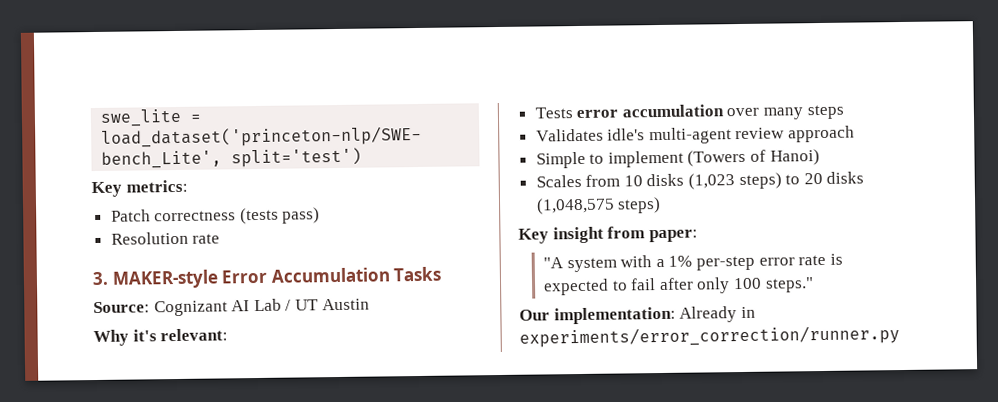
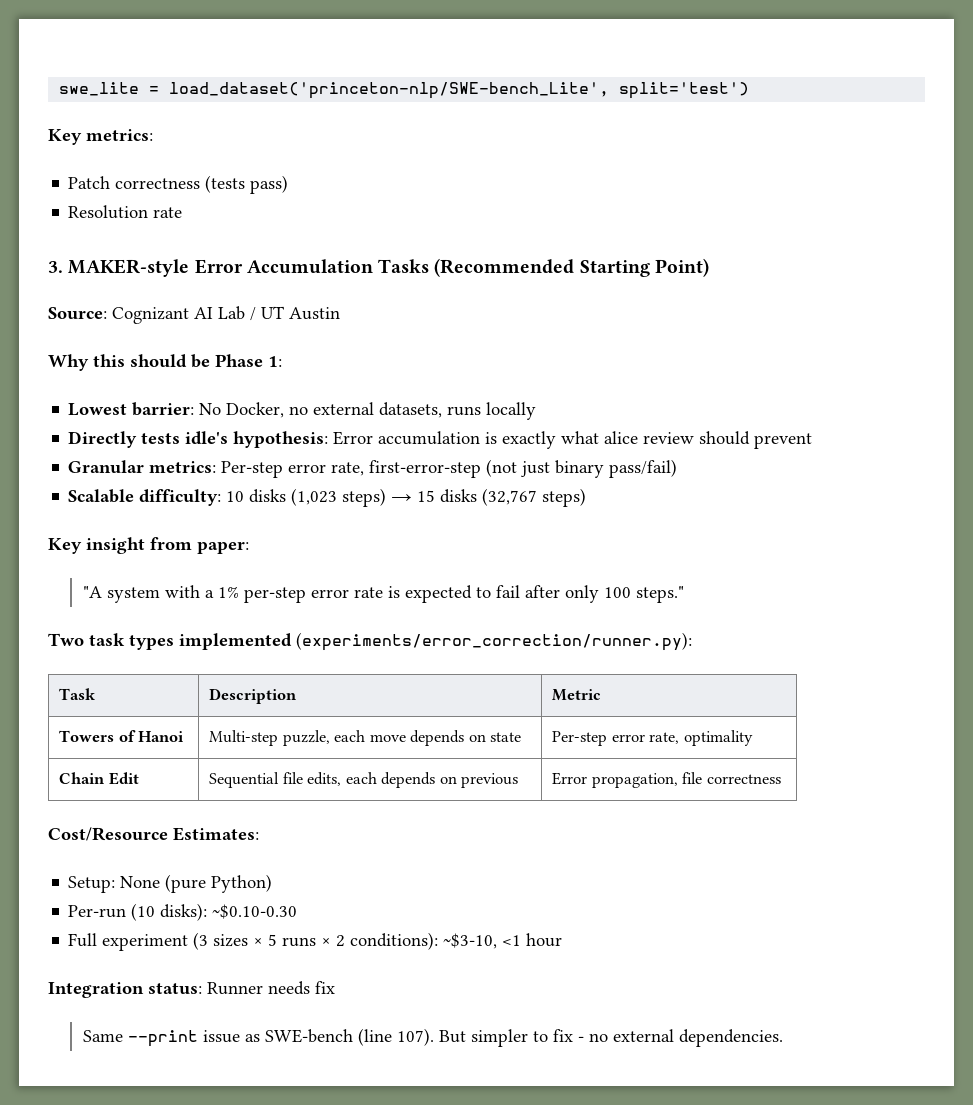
- 3. MAKER-style Error Accumulation Tasks
+ 3. MAKER-style Error Accumulation Tasks (Recommended Starting Point)
- Why it's relevant:
- Tests error accumulation over many steps
- Validates idle's multi-agent review approach
- Simple to implement (Towers of Hanoi)
- Scales from 10 disks (1,023 steps) to 20 disks (1,048,575 steps)
+ Why this should be Phase 1:
+ Lowest barrier: No Docker, no external datasets, runs locally
+ Directly tests idle's hypothesis: Error accumulation is exactly what alice review should prevent
+ Granular metrics: Per-step error rate, first-error-step (not just binary pass/fail)
+ Scalable difficulty: 10 disks (1,023 steps) → 15 disks (32,767 steps)
- Our implementation: Already in experiments/error_correction/runner.py
+ Two task types implemented (experiments/error_correction/runner.py):
+ Task | Description | Metric
+ Towers of Hanoi | Multi-step puzzle, each move depends on state | Per-step error rate, optimality
+ Chain Edit | Sequential file edits, each depends on previous | Error propagation, file correctness
+ Cost/Resource Estimates:
+ Setup: None (pure Python)
+ Per-run (10 disks): ~$0.10-0.30
+ Full experiment (3 sizes × 5 runs × 2 conditions): ~$3-10, <1 hour
+ Integration status: Runner needs fix
+ Same --print issue as SWE-bench (line 107). But simpler to fix - no external dependencies.

